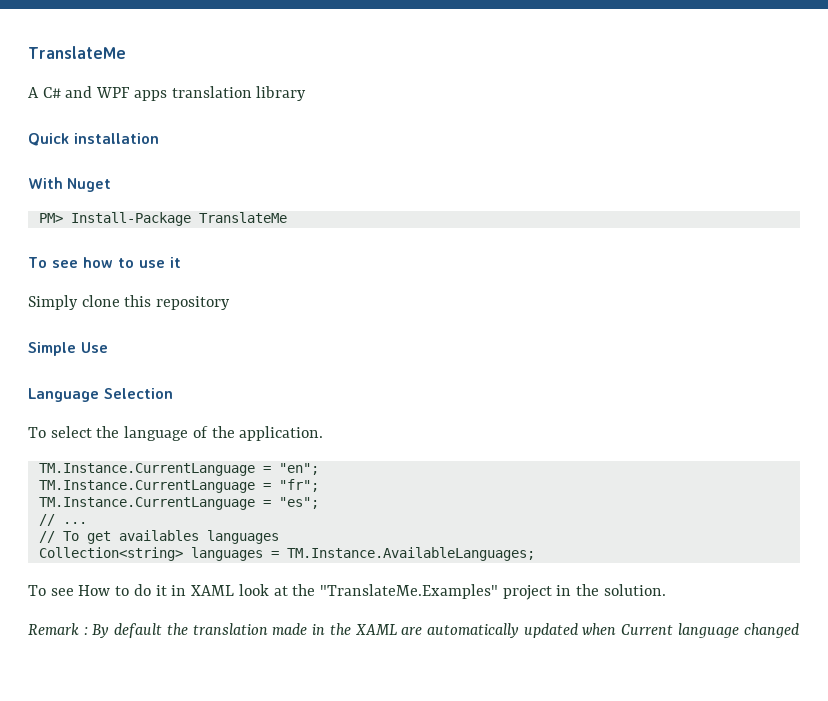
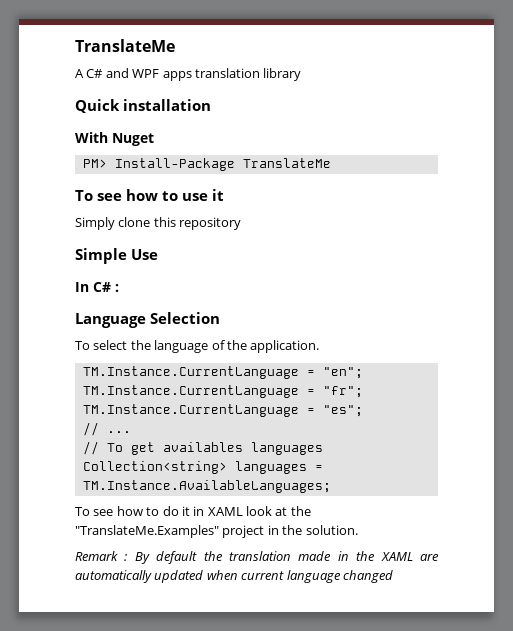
+ In C# :
- To see How to do it in XAML look at the "TranslateMe.Examples" project in the solution.
+ To see how to do it in XAML look at the "TranslateMe.Examples" project in the solution.
- Remark : By default the translation made in the XAML are automatically updated when Current language changed
+ Remark : By default the translation made in the XAML are automatically updated when current language changed

